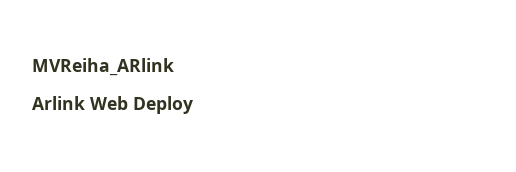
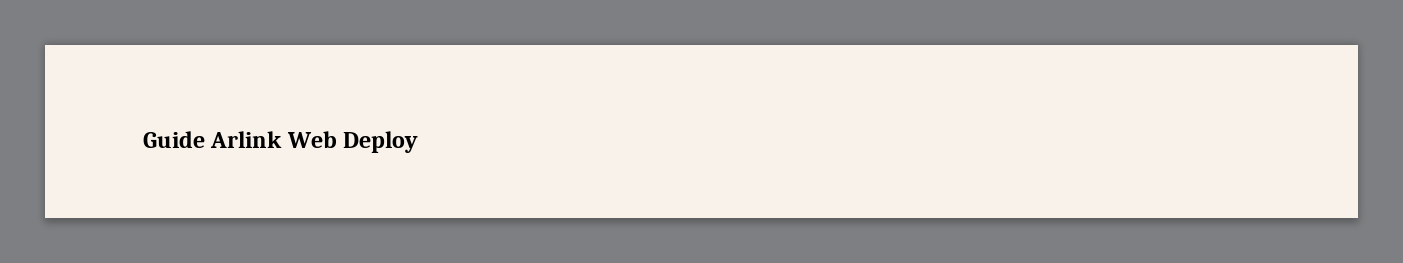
- MVReiha_ARlink
- Arlink Web Deploy
+ Guide Arlink Web Deploy

